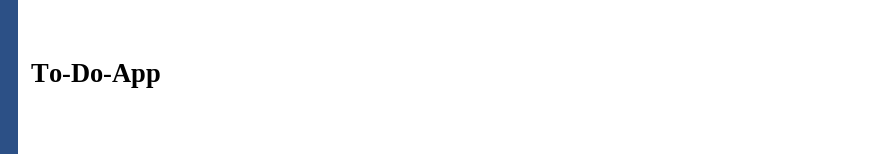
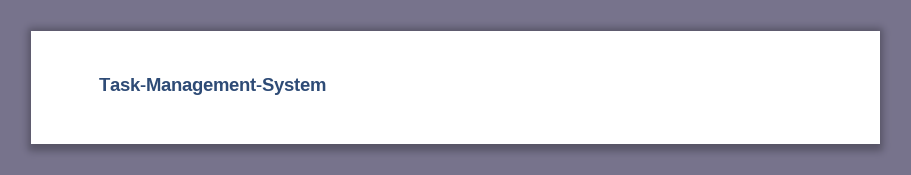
- To-Do-App
+ Task-Management-System

